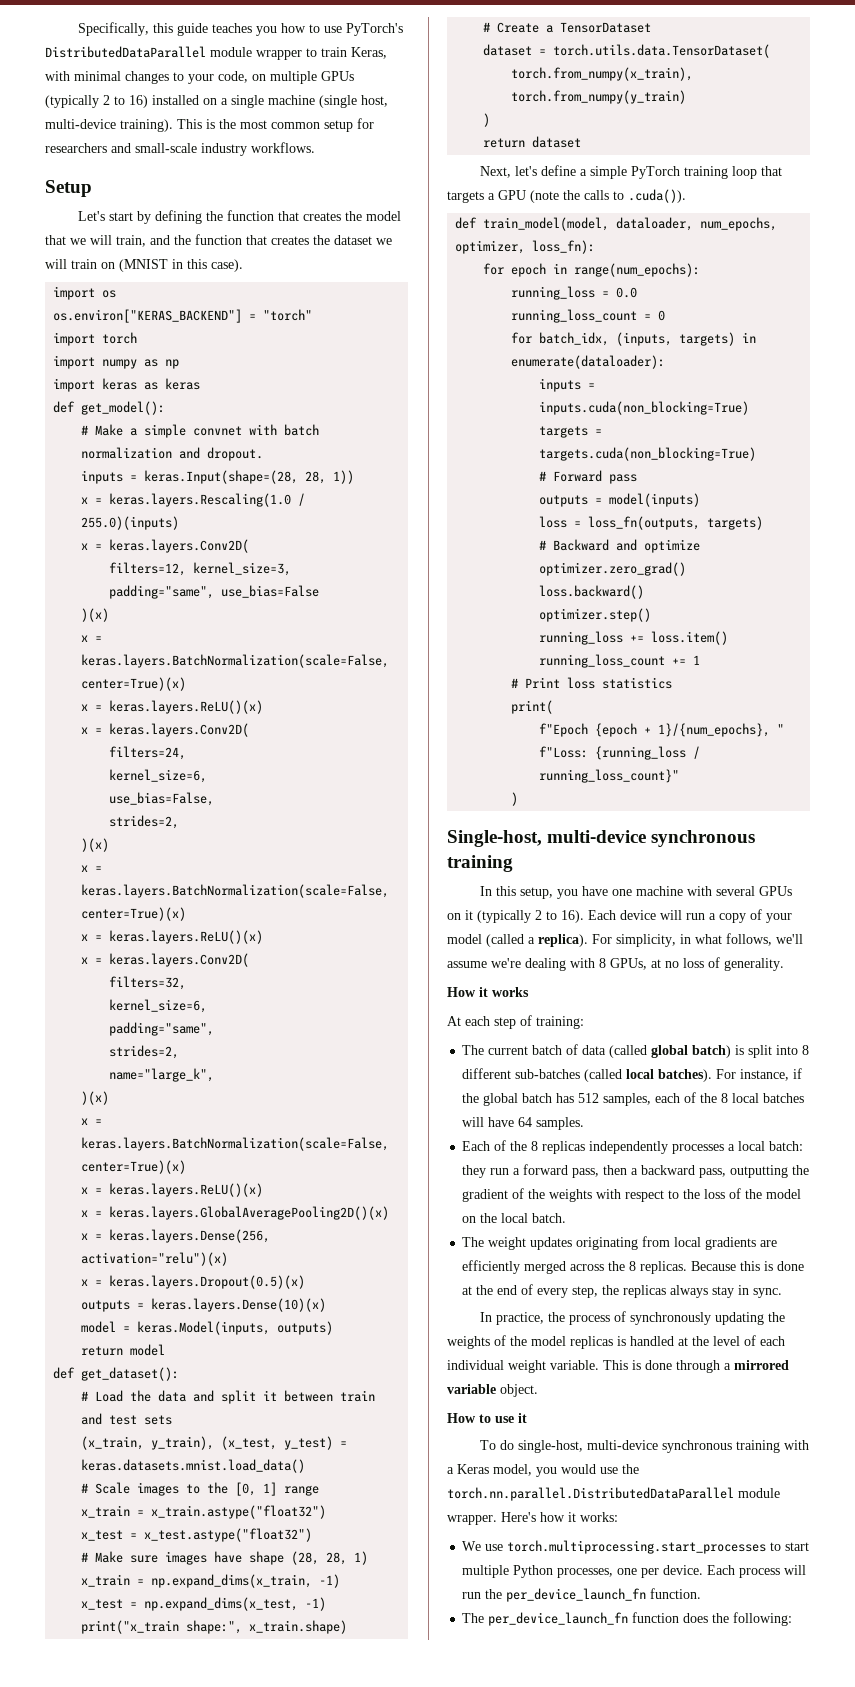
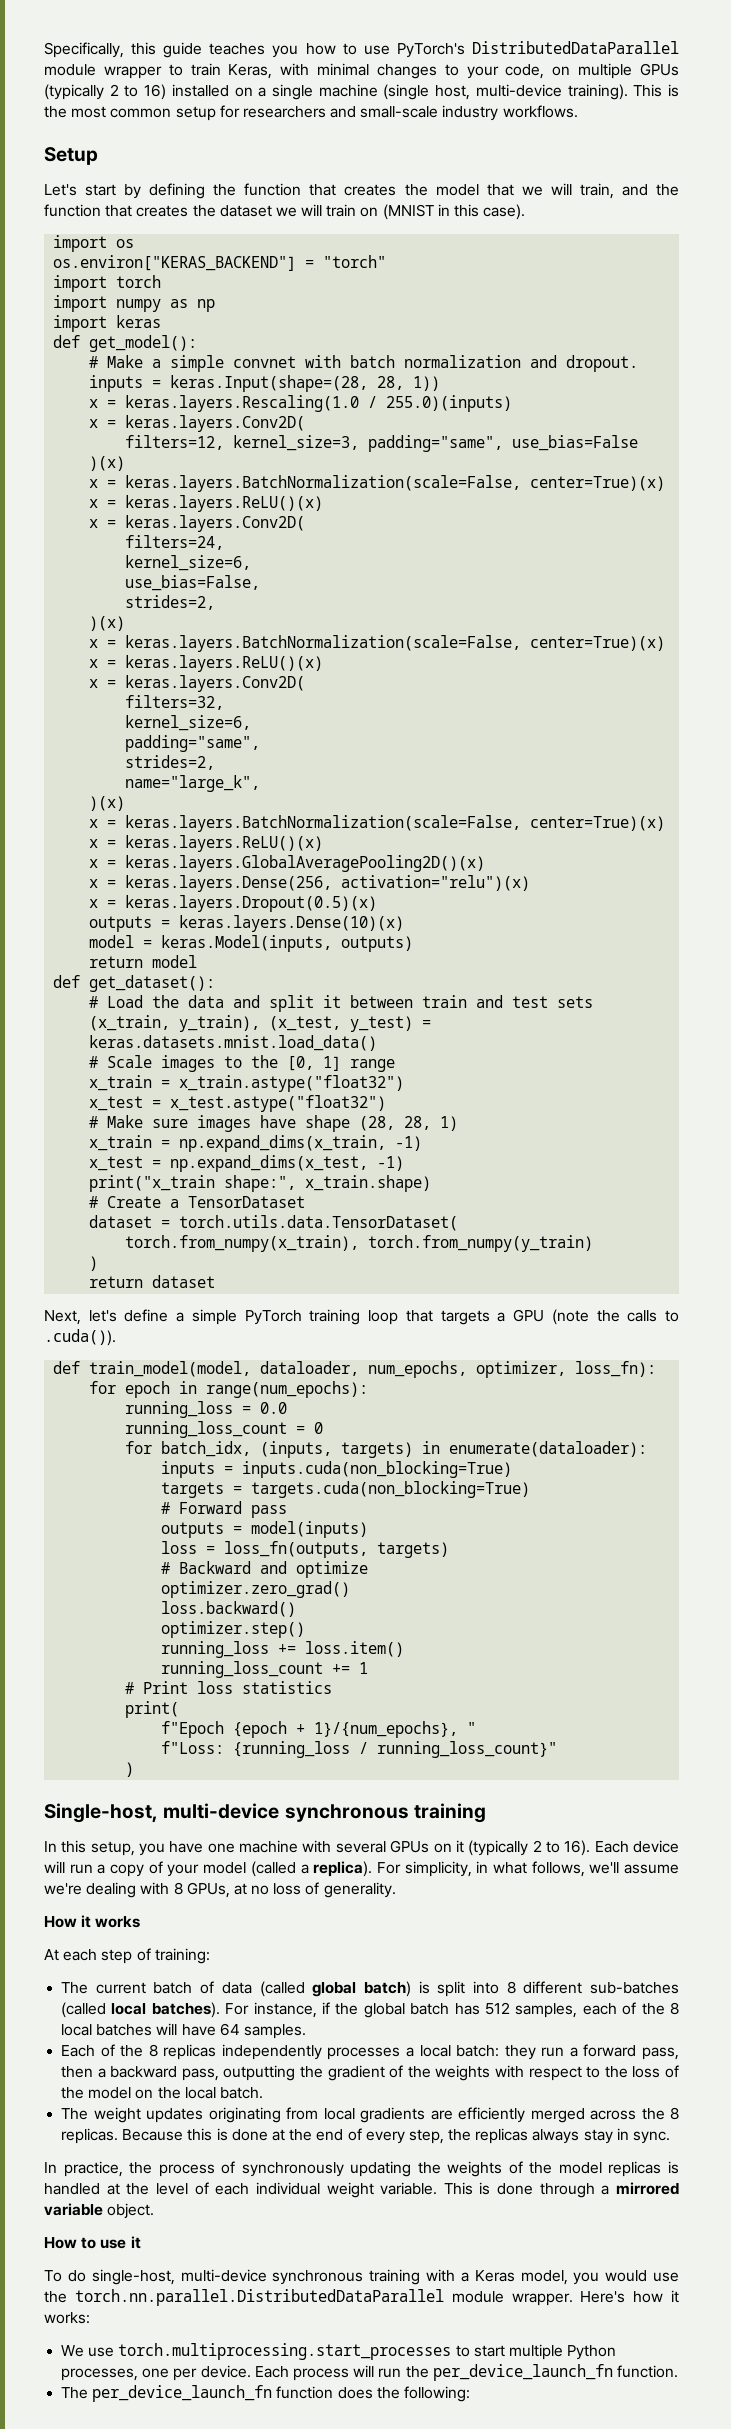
- import keras as keras
+ import keras

